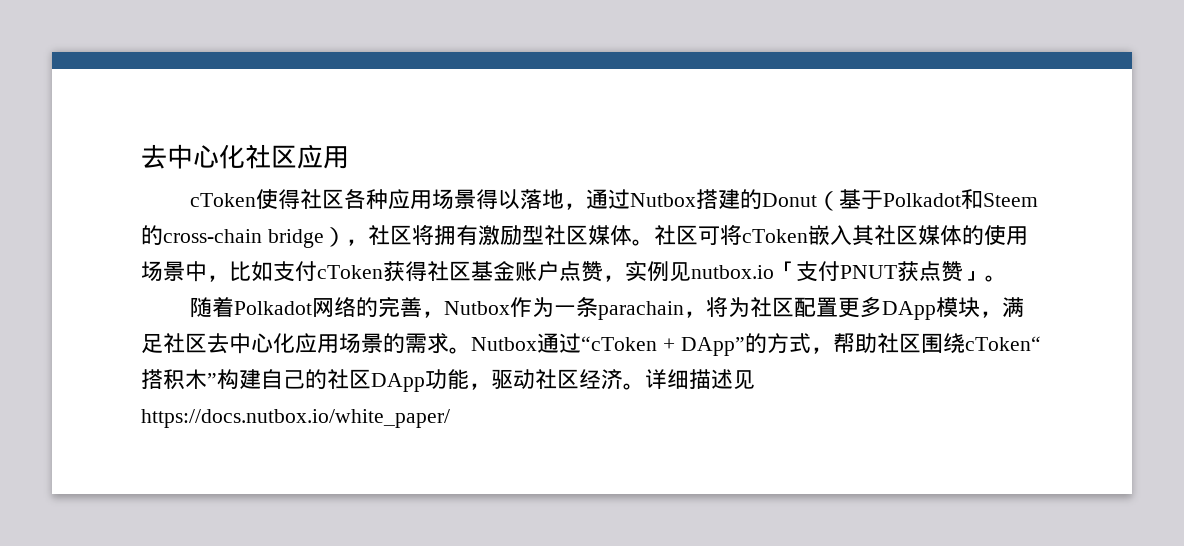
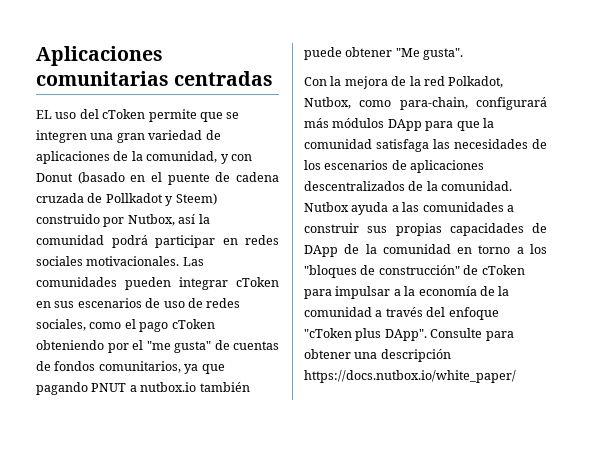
- 去中心化社区应用
- cToken使得社区各种应用场景得以落地，通过Nutbox搭建的Donut（基于Polkadot和Steem的cross-chain bridge），社区将拥有激励型社区媒体。社区可将cToken嵌入其社区媒体的使用场景中，比如支付cToken获得社区基金账户点赞，实例见nutbox.io「支付PNUT获点赞」。
- 随着Polkadot网络的完善，Nutbox作为一条parachain，将为社区配置更多DApp模块，满足社区去中心化应用场景的需求。Nutbox通过“cToken + DApp”的方式，帮助社区围绕cToken“搭积木”构建自己的社区DApp功能，驱动社区经济。详细描述见https://docs.nutbox.io/white_paper/
+ Aplicaciones comunitarias centradas
+ EL uso del cToken permite que se integren una gran variedad de aplicaciones de la comunidad, y con Donut (basado en el puente de cadena cruzada de Pollkadot y Steem) construido por Nutbox, así la comunidad podrá participar en redes sociales motivacionales. Las comunidades pueden integrar cToken en sus escenarios de uso de redes sociales, como el pago cToken obteniendo por el "me gusta" de cuentas de fondos comunitarios, ya que pagando PNUT a nutbox.io también puede obtener "Me gusta".
+ Con la mejora de la red Polkadot, Nutbox, como para-chain, configurará más módulos DApp para que la comunidad satisfaga las necesidades de los escenarios de aplicaciones descentralizados de la comunidad. Nutbox ayuda a las comunidades a construir sus propias capacidades de DApp de la comunidad en torno a los "bloques de construcción" de cToken para impulsar a la economía de la comunidad a través del enfoque "cToken plus DApp". Consulte para obtener una descripción https://docs.nutbox.io/white_paper/

